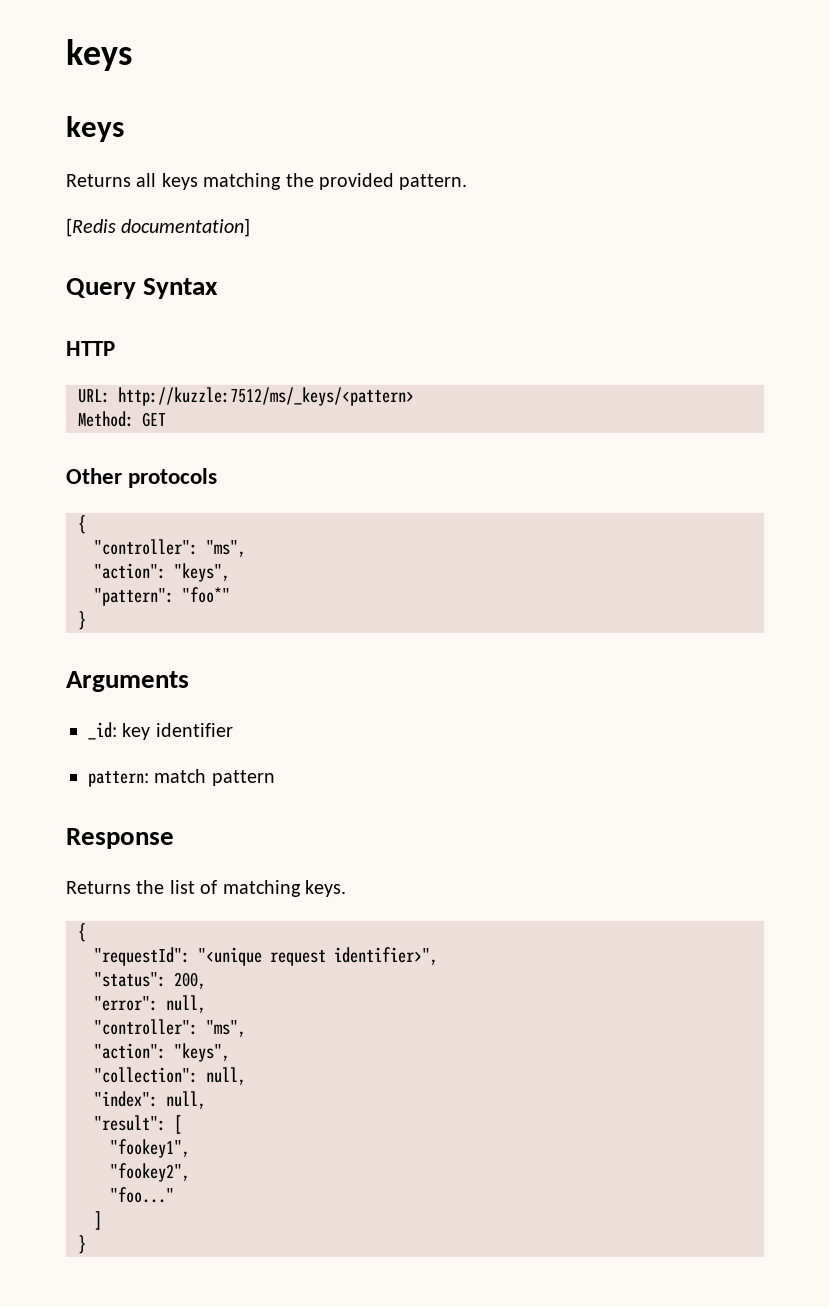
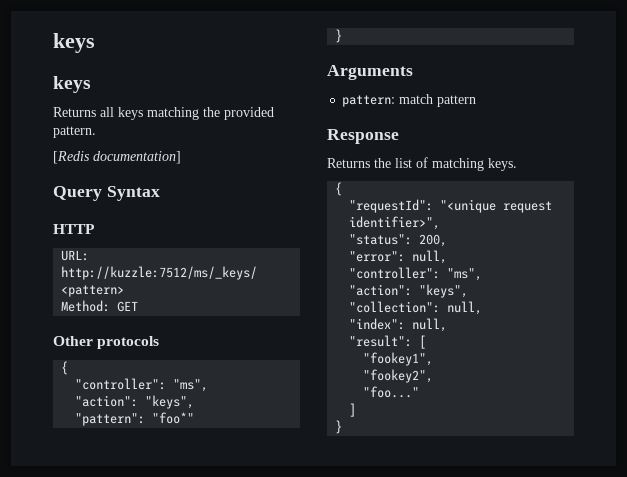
- _id: key identifier

